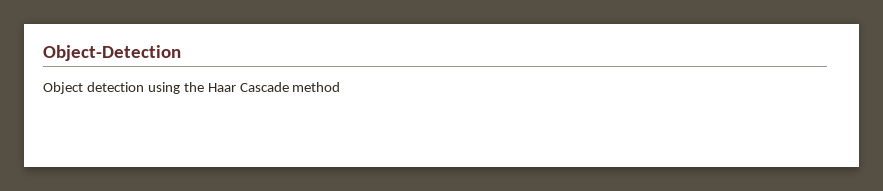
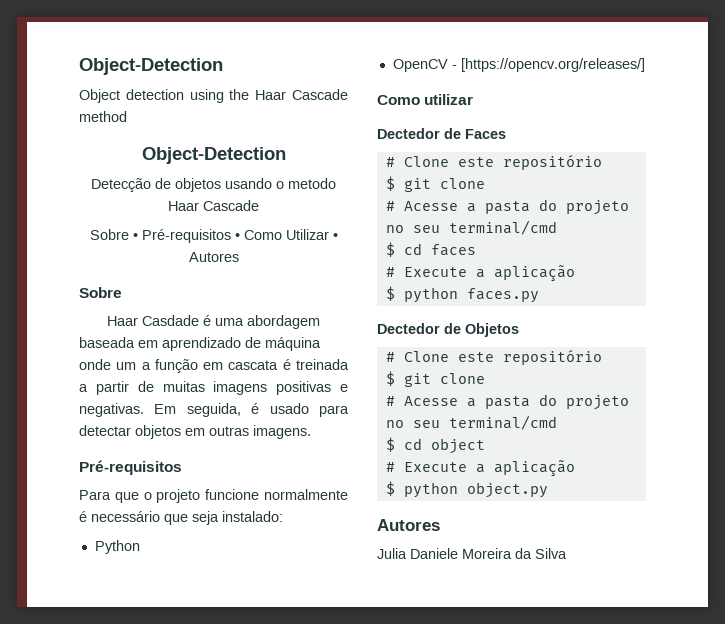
  Object detection using the Haar Cascade method
+ Object-Detection
+ Detecção de objetos usando o metodo Haar Cascade
+ Sobre • Pré-requisitos • Como Utilizar • Autores
+ Sobre
+ Haar Casdade é uma abordagem baseada em aprendizado de máquina onde um a função em cascata é treinada a partir de muitas imagens positivas e negativas. Em seguida, é usado para detectar objetos em outras imagens.
+ Pré-requisitos
+ Para que o projeto funcione normalmente é necessário que seja instalado:
+ Python
+ OpenCV - [https://opencv.org/releases/]
+ Como utilizar
+ Dectedor de Faces
+ # Clone este repositório
+ $ git clone
+ # Acesse a pasta do projeto no seu terminal/cmd
+ $ cd faces
+ # Execute a aplicação
+ $ python faces.py
+ Dectedor de Objetos
+ # Clone este repositório
+ $ git clone
+ # Acesse a pasta do projeto no seu terminal/cmd
+ $ cd object
+ # Execute a aplicação
+ $ python object.py
+ Autores
+ Julia Daniele Moreira da Silva

